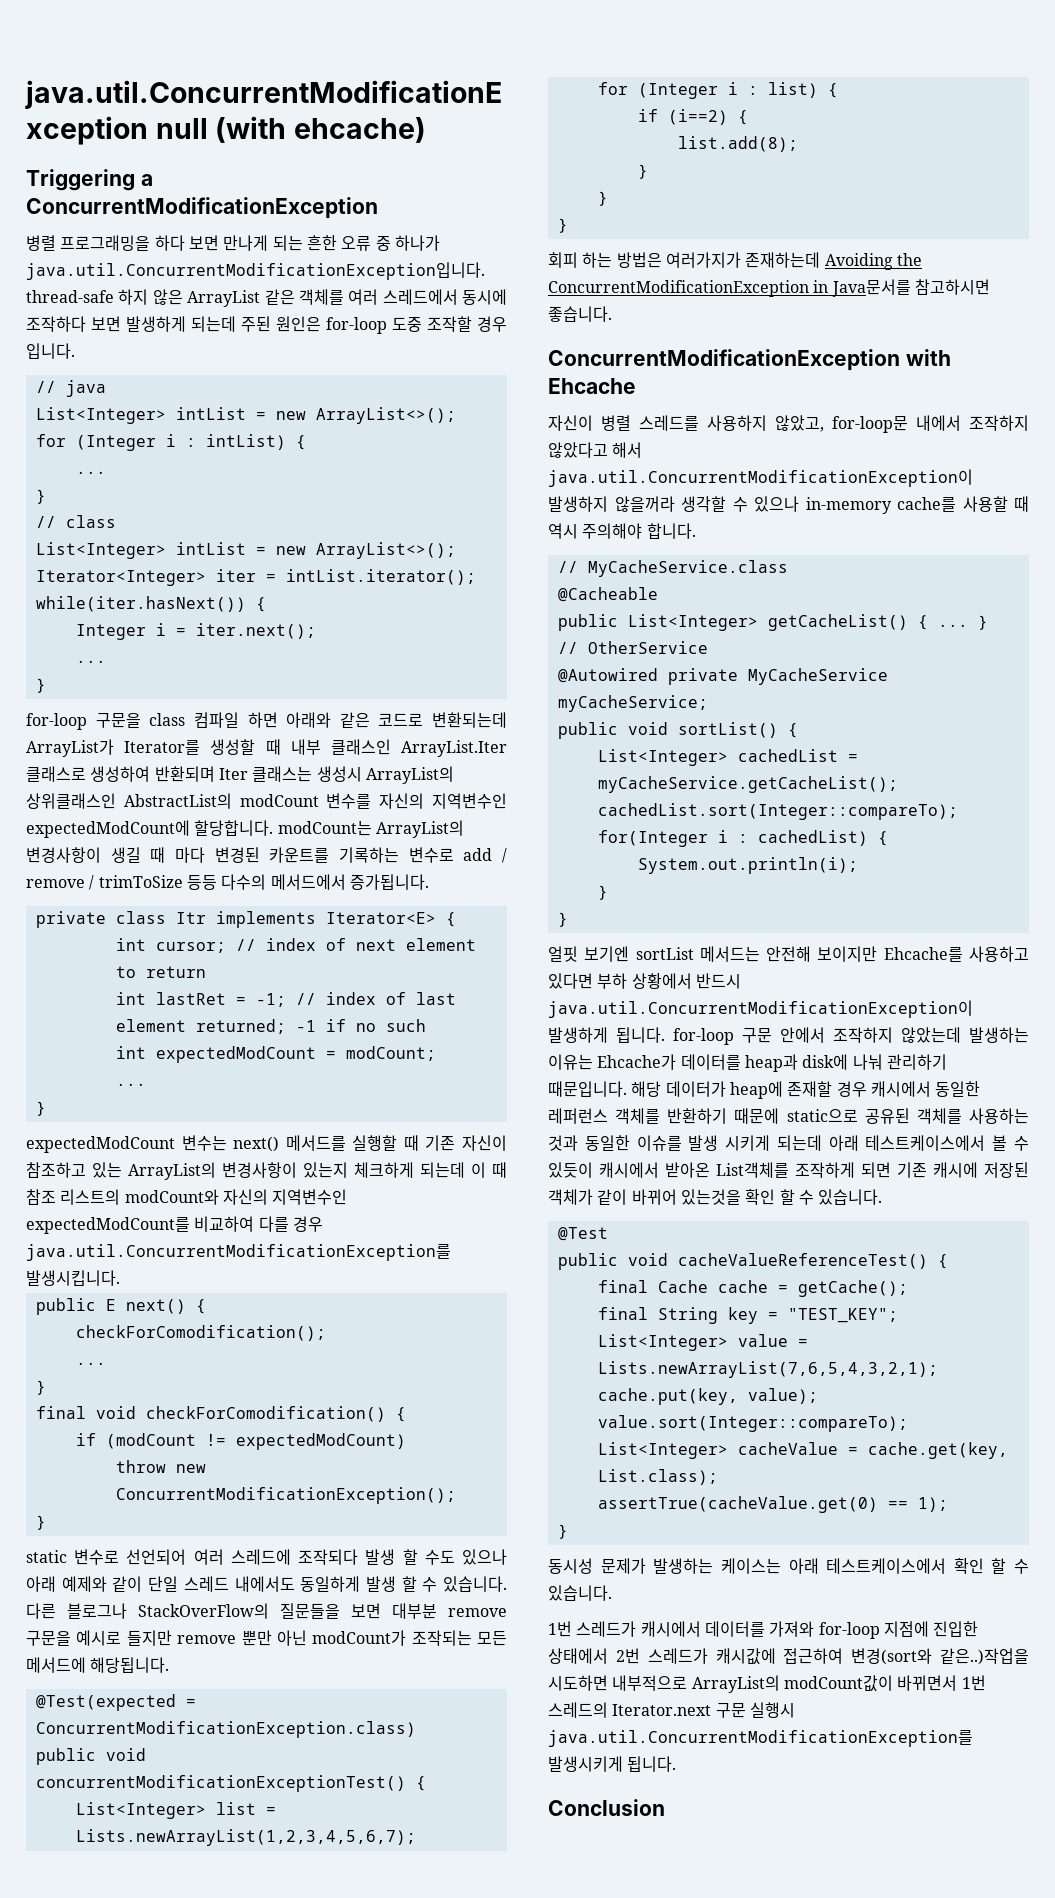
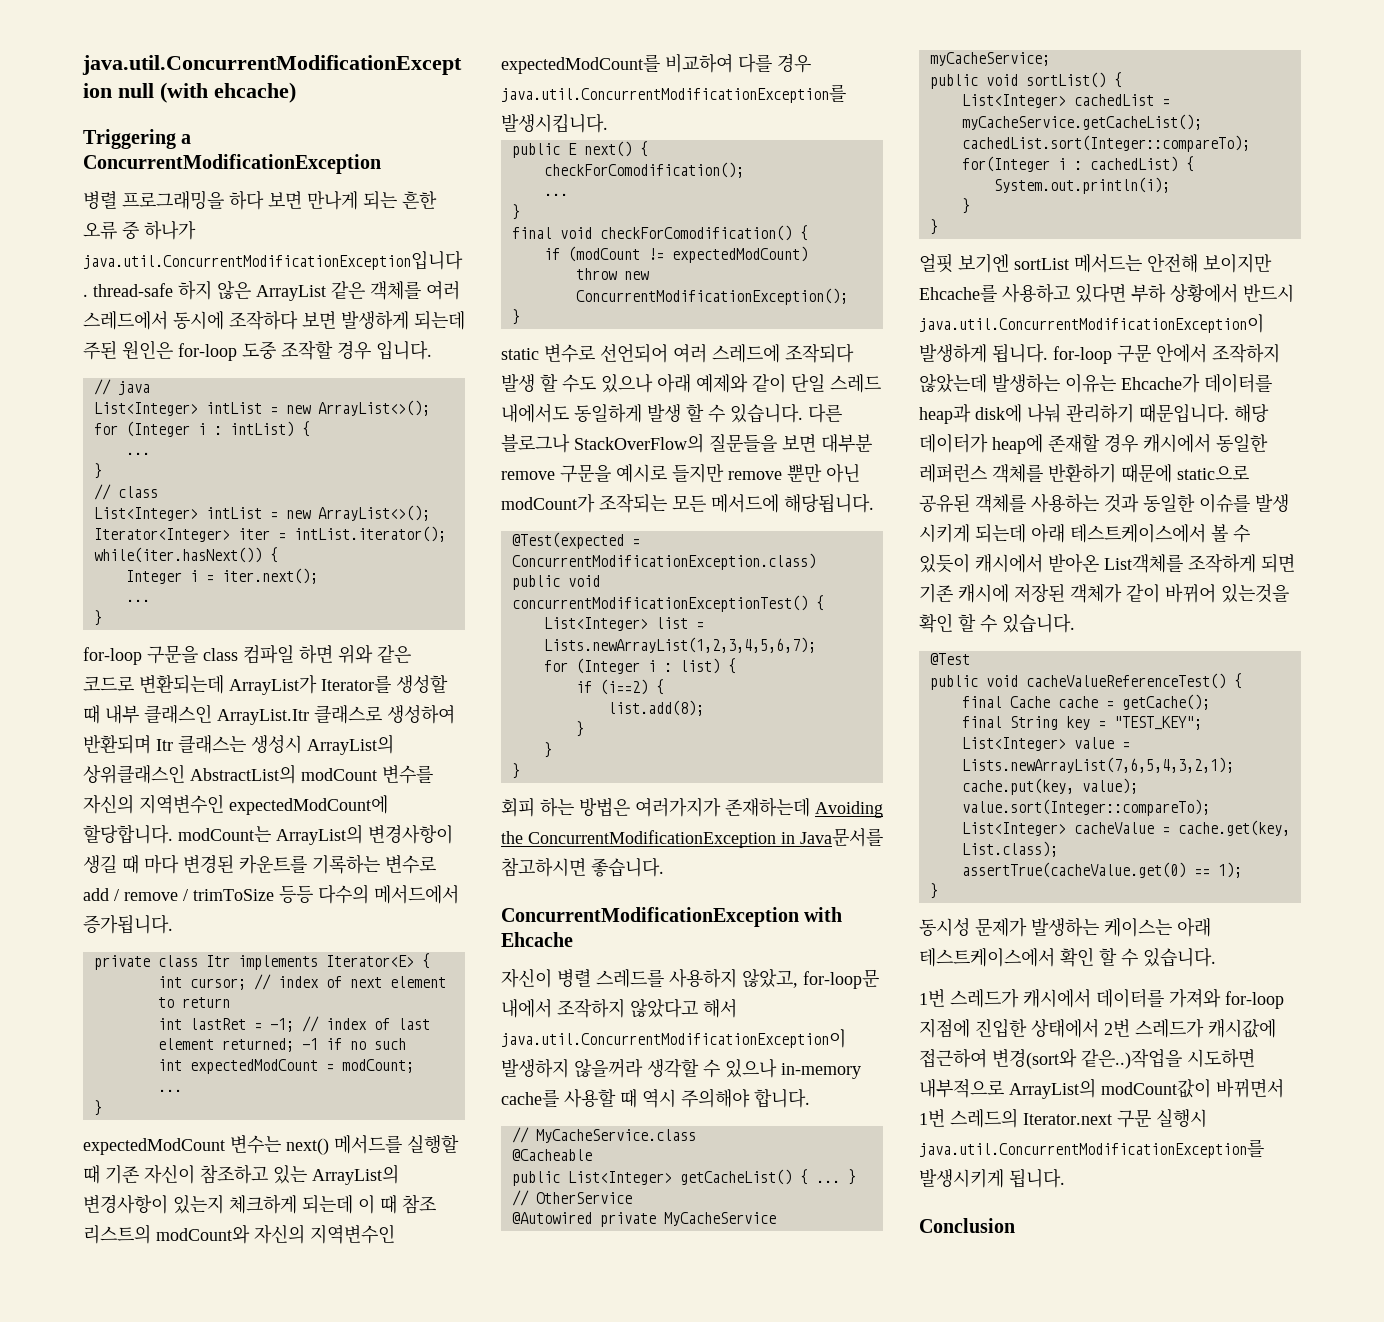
- for-loop 구문을 class 컴파일 하면 아래와 같은 코드로 변환되는데 ArrayList가 Iterator를 생성할 때 내부 클래스인 ArrayList.Iter 클래스로 생성하여 반환되며 Iter 클래스는 생성시 ArrayList의 상위클래스인 AbstractList의 modCount 변수를 자신의 지역변수인 expectedModCount에 할당합니다. modCount는 ArrayList의 변경사항이 생길 때 마다 변경된 카운트를 기록하는 변수로 add / remove / trimToSize 등등 다수의 메서드에서 증가됩니다.
+ for-loop 구문을 class 컴파일 하면 위와 같은 코드로 변환되는데 ArrayList가 Iterator를 생성할 때 내부 클래스인 ArrayList.Itr 클래스로 생성하여 반환되며 Itr 클래스는 생성시 ArrayList의 상위클래스인 AbstractList의 modCount 변수를 자신의 지역변수인 expectedModCount에 할당합니다. modCount는 ArrayList의 변경사항이 생길 때 마다 변경된 카운트를 기록하는 변수로 add / remove / trimToSize 등등 다수의 메서드에서 증가됩니다.

